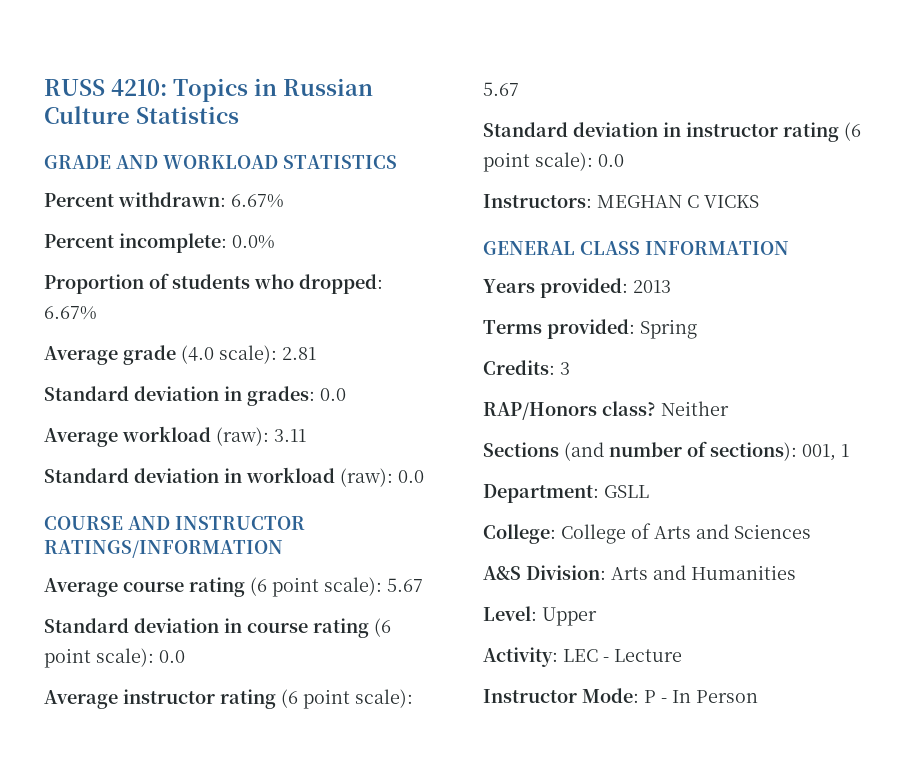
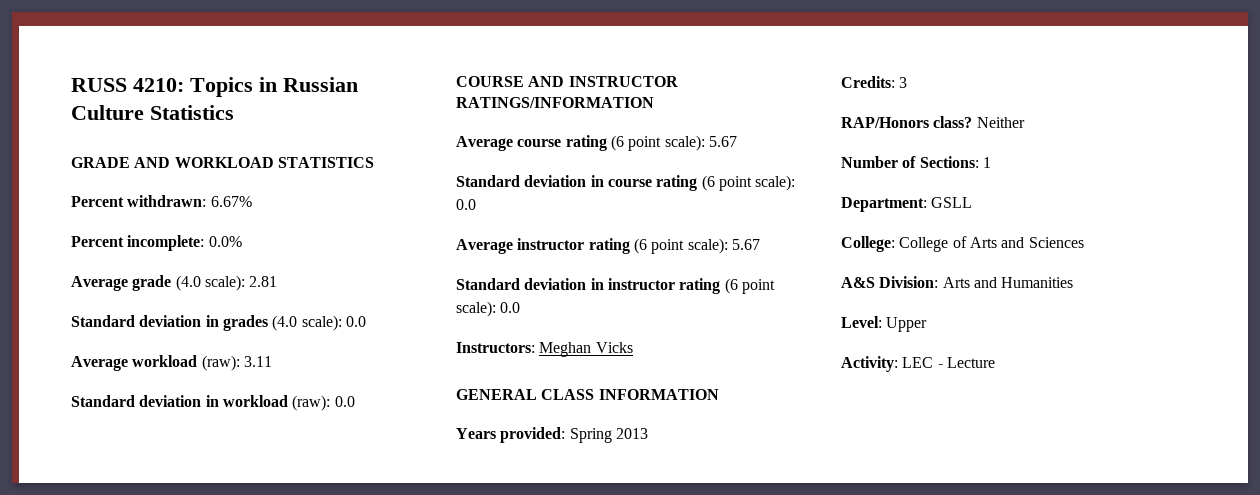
- Proportion of students who dropped: 6.67%
- Standard deviation in grades: 0.0
+ Standard deviation in grades (4.0 scale): 0.0
- Instructors: MEGHAN C VICKS
+ Instructors: Meghan Vicks
- Years provided: 2013
+ Years provided: Spring 2013
- Terms provided: Spring
- Sections (and number of sections): 001, 1
+ Number of Sections: 1
- Instructor Mode: P - In Person

